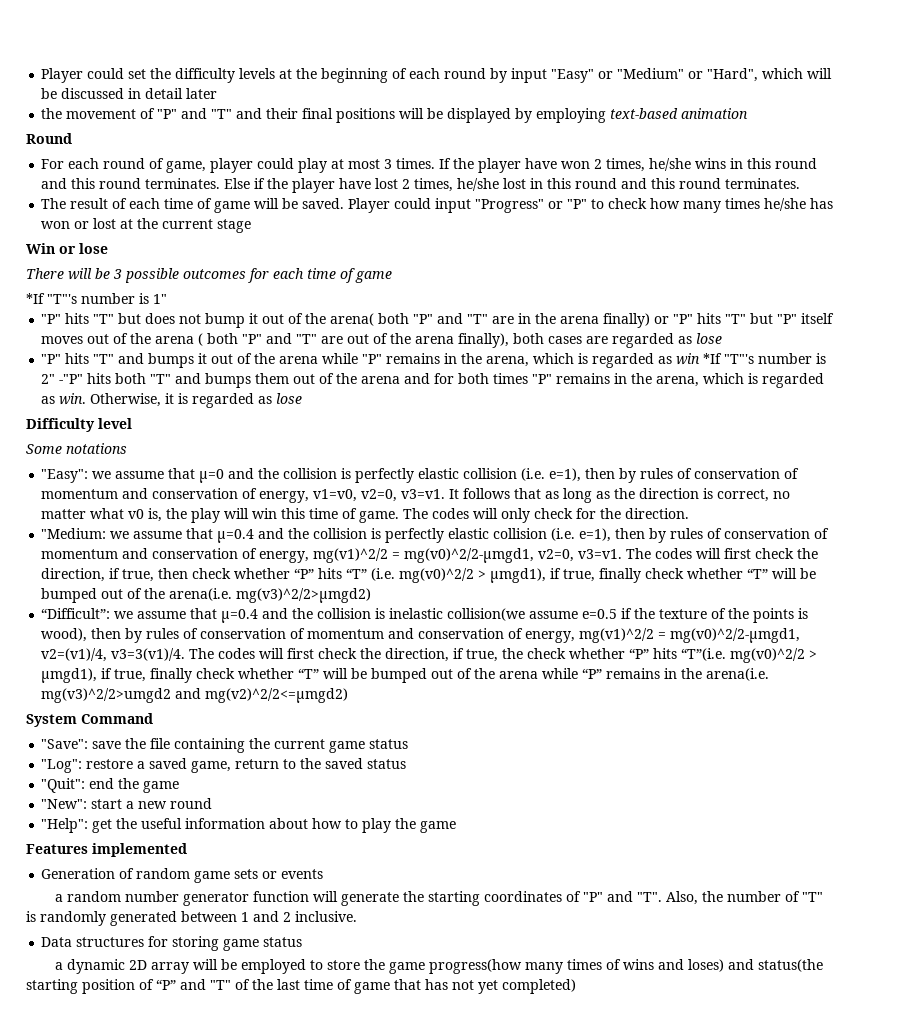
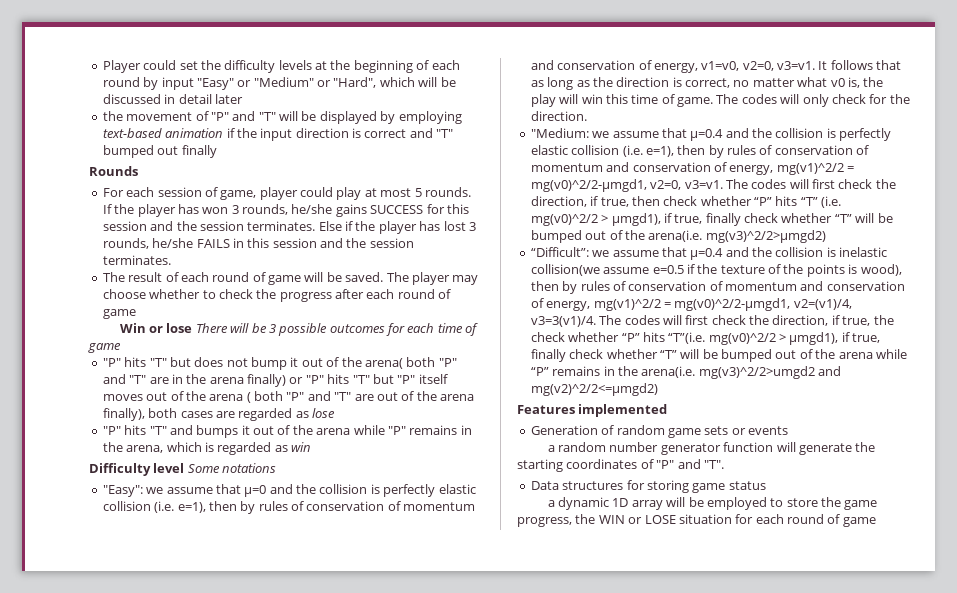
- the movement of "P" and "T" and their final positions will be displayed by employing text-based animation
- Round
+ the movement of "P" and "T" will be displayed by employing text-based animation if the input direction is correct and "T" bumped out finally
+ Rounds
- For each round of game, player could play at most 3 times.
+ For each session of game, player could play at most 5 rounds.
- If the player have won 2 times, he/she wins in this round and this round terminates.
+ If the player has won 3 rounds, he/she gains SUCCESS for this session and the session terminates.
- Else if the player have lost 2 times, he/she lost in this round and this round terminates.
+ Else if the player has lost 3 rounds, he/she FAILS in this session and the session terminates.
- The result of each time of game will be saved.
+ The result of each round of game will be saved.
- Player could input "Progress" or "P" to check how many times he/she has won or lost at the current stage
+ The player may choose whether to check the progress after each round of game
- Win or lose
- There will be 3 possible outcomes for each time of game
+ Win or lose There will be 3 possible outcomes for each time of game
- *If "T"'s number is 1"
- "P" hits "T" and bumps it out of the arena while "P" remains in the arena, which is regarded as win *If "T"'s number is 2" -"P" hits both "T" and bumps them out of the arena and for both times "P" remains in the arena, which is regarded as win. Otherwise, it is regarded as lose
+ "P" hits "T" and bumps it out of the arena while "P" remains in the arena, which is regarded as win
- Difficulty level
- Some notations
+ Difficulty level Some notations
- System Command
- "Save": save the file containing the current game status
- "Log": restore a saved game, return to the saved status
- "Quit": end the game
- "New": start a new round
- "Help": get the useful information about how to play the game
- a random number generator function will generate the starting coordinates of "P" and "T". Also, the number of "T" is randomly generated between 1 and 2 inclusive.
+ a random number generator function will generate the starting coordinates of "P" and "T".
- a dynamic 2D array will be employed to store the game progress(how many times of wins and loses) and status(the starting position of “P” and "T" of the last time of game that has not yet completed)
+ a dynamic 1D array will be employed to store the game progress, the WIN or LOSE situation for each round of game

